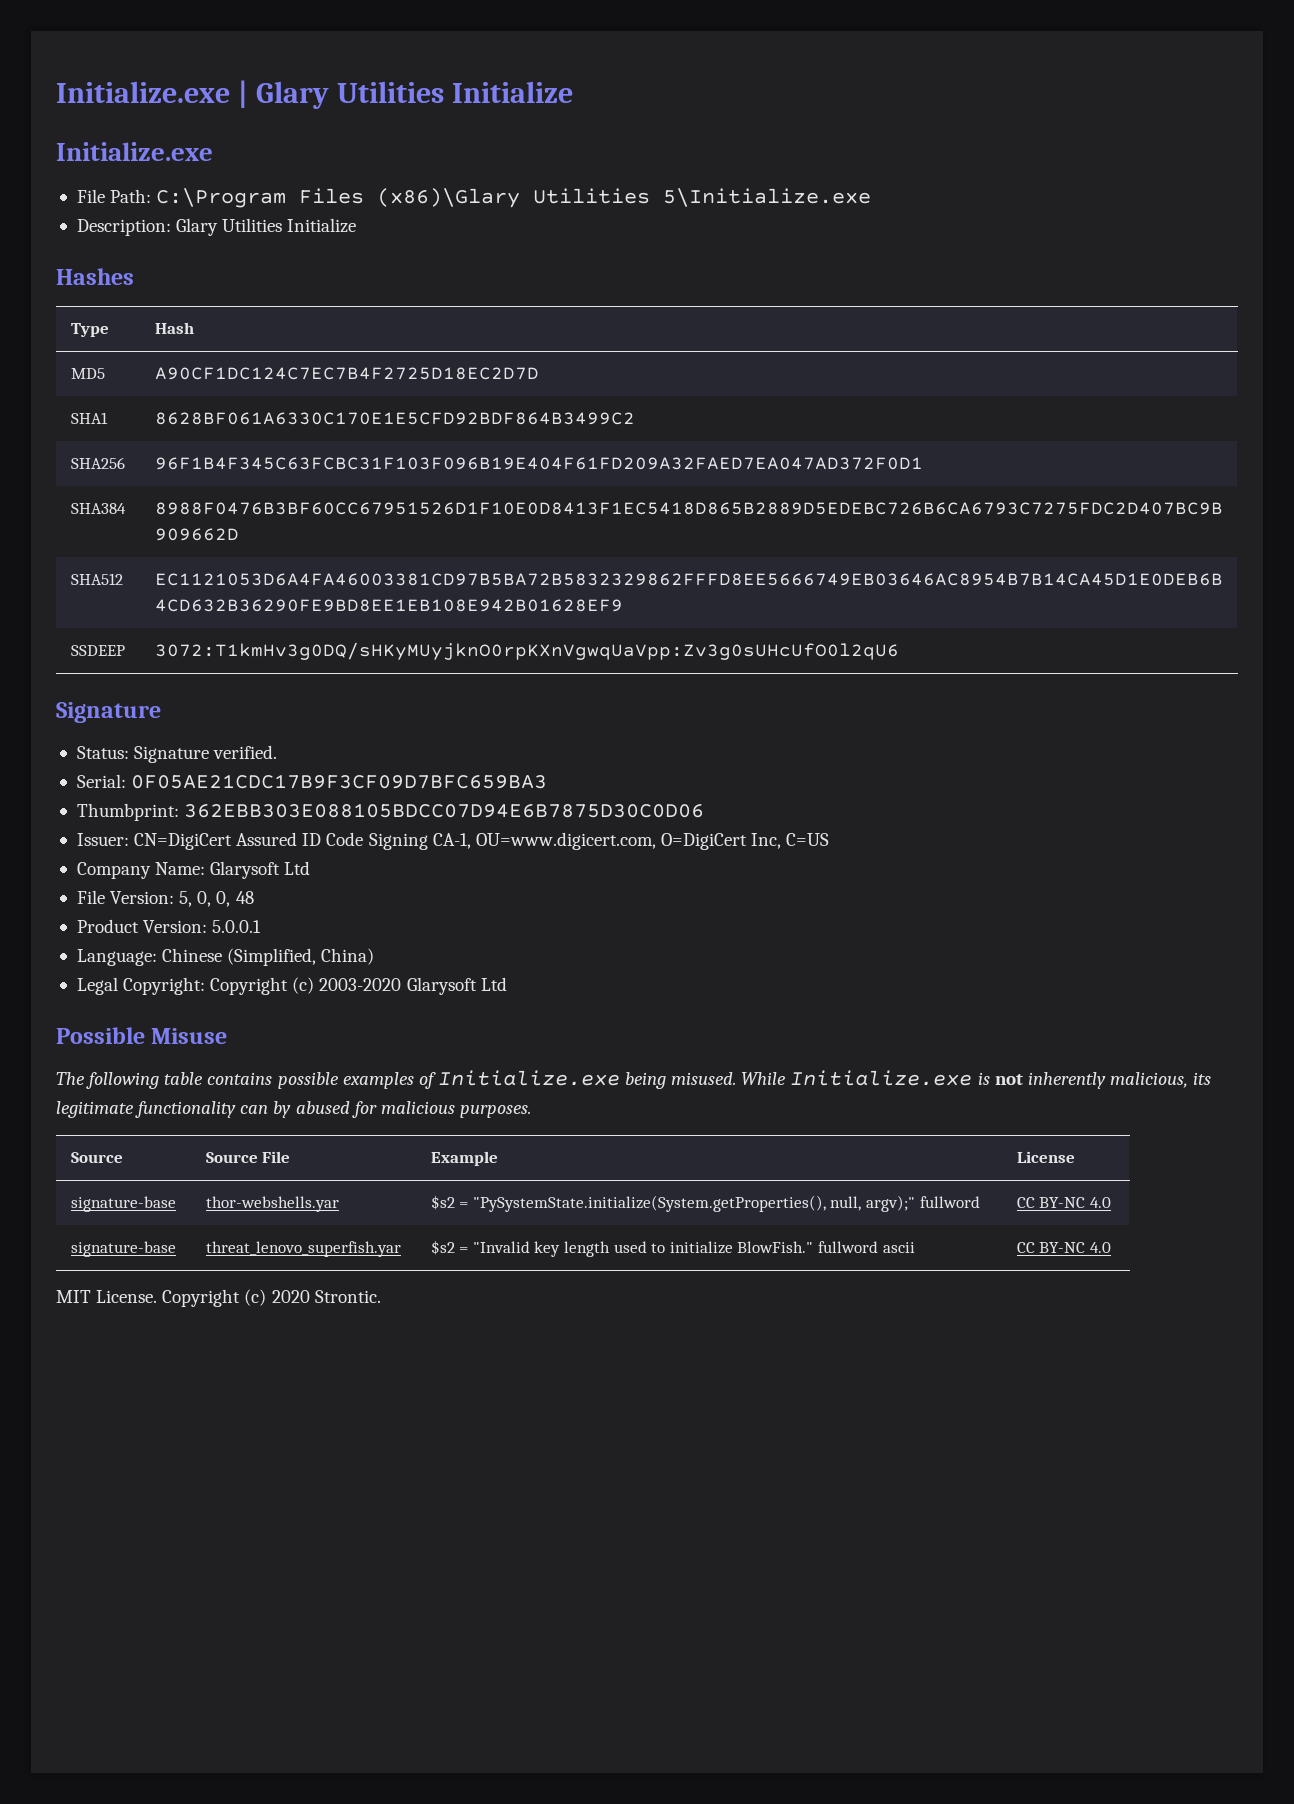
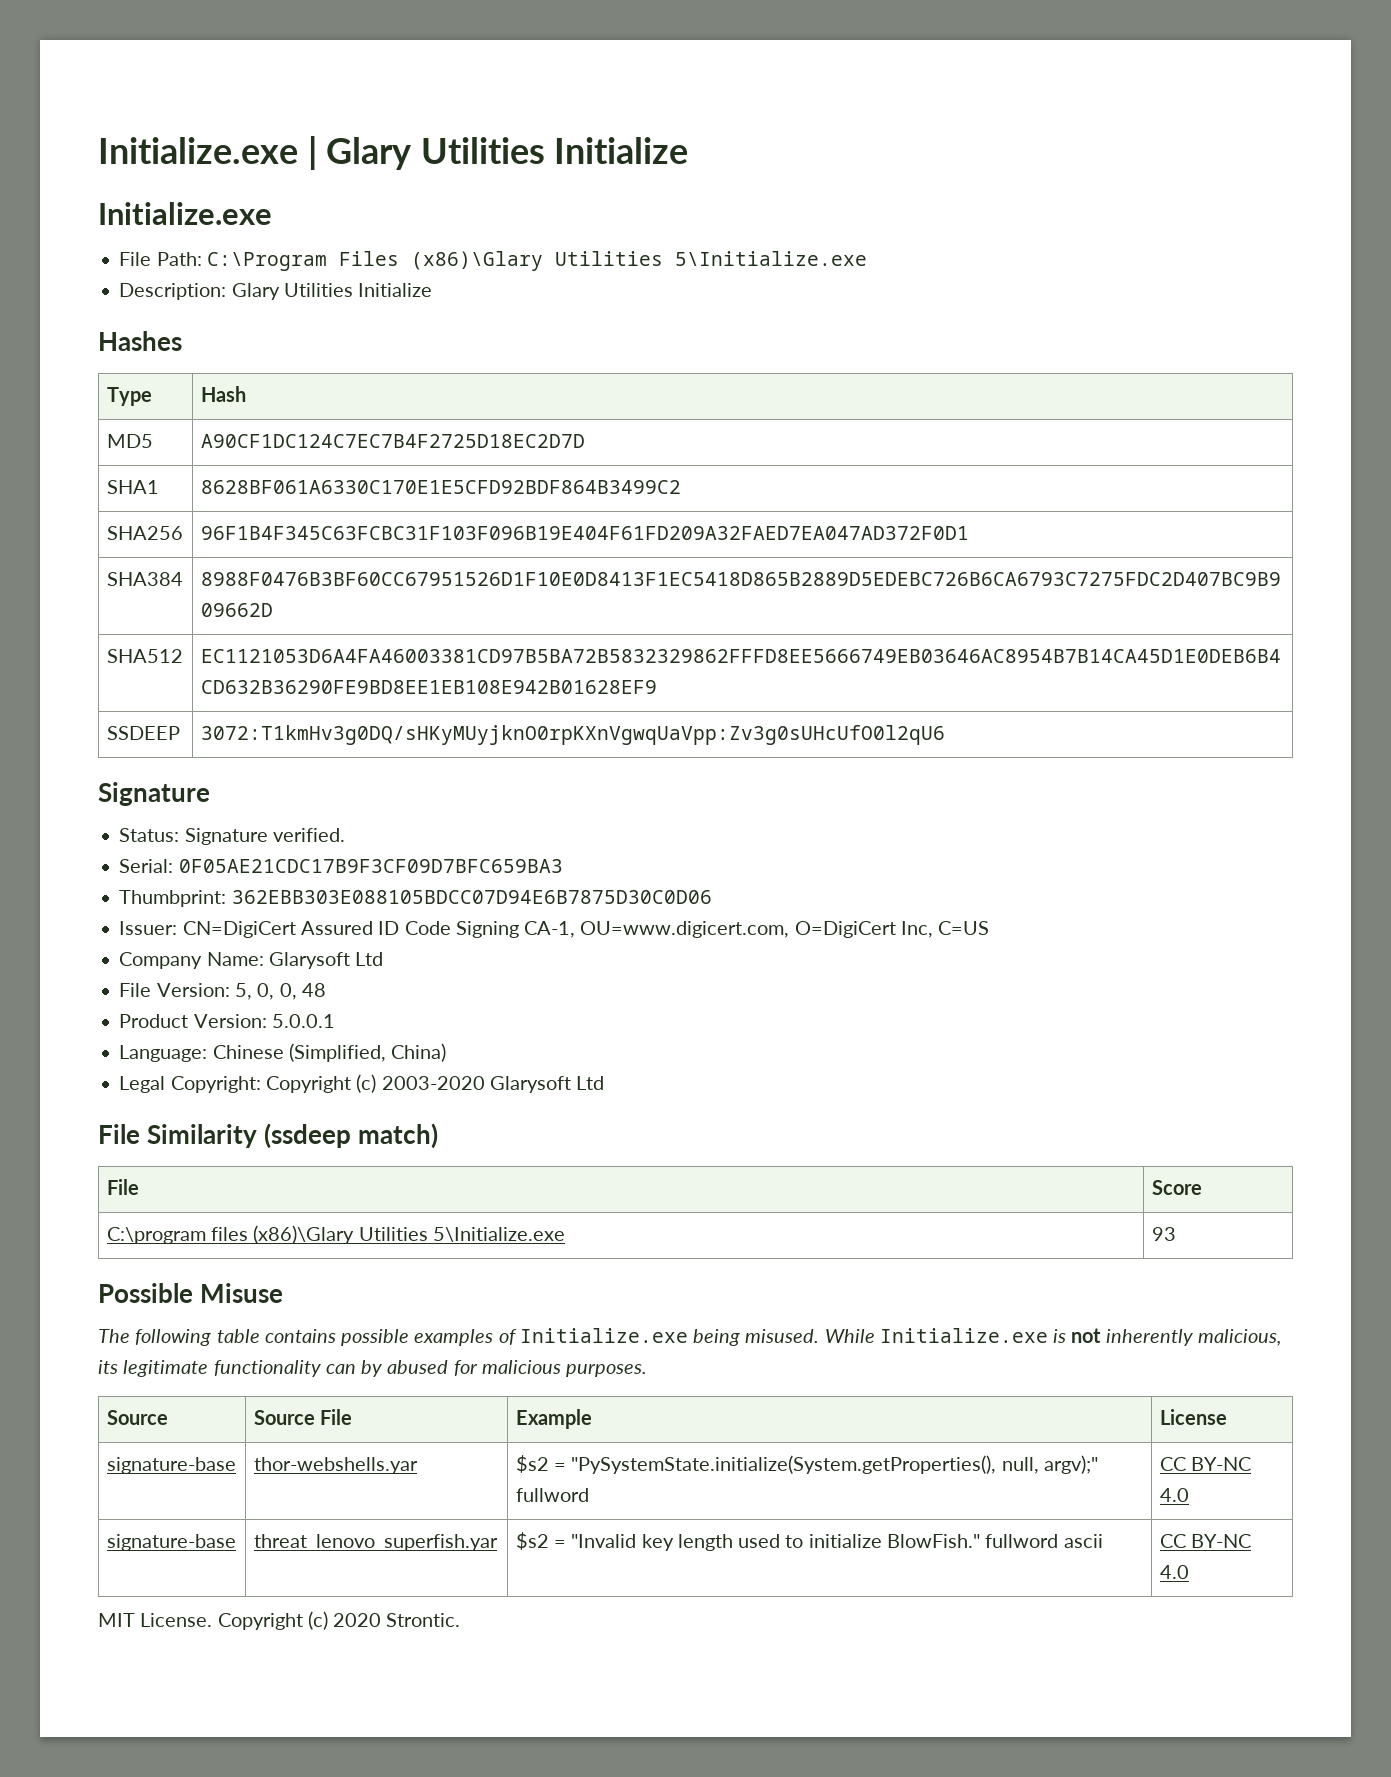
+ File Similarity (ssdeep match)
+ File | Score
+ C:\program files (x86)\Glary Utilities 5\Initialize.exe | 93

